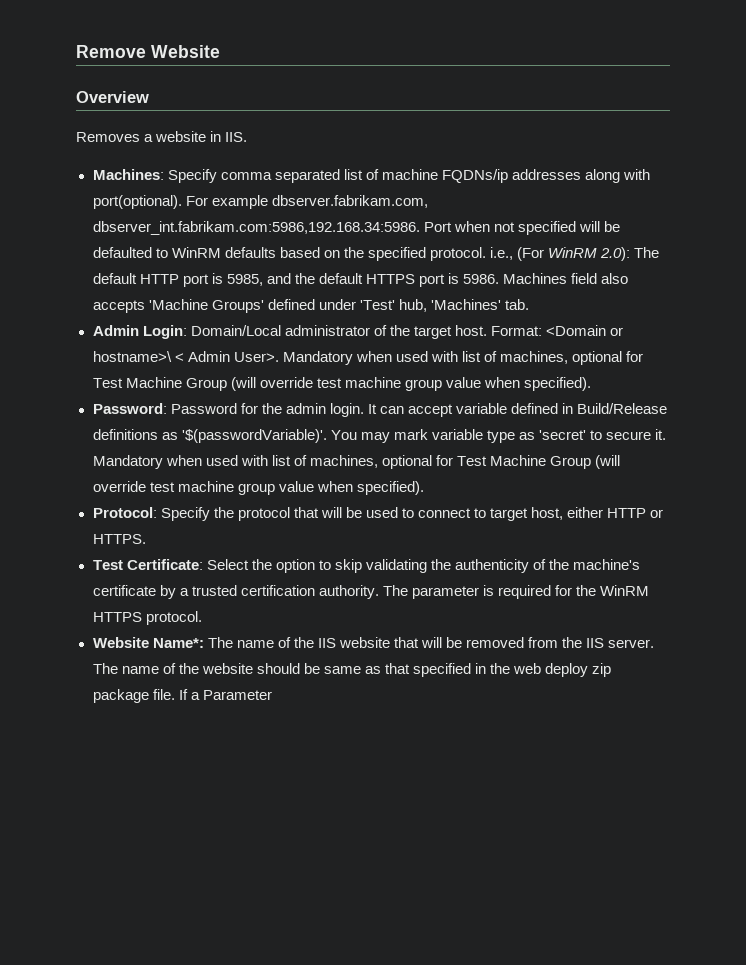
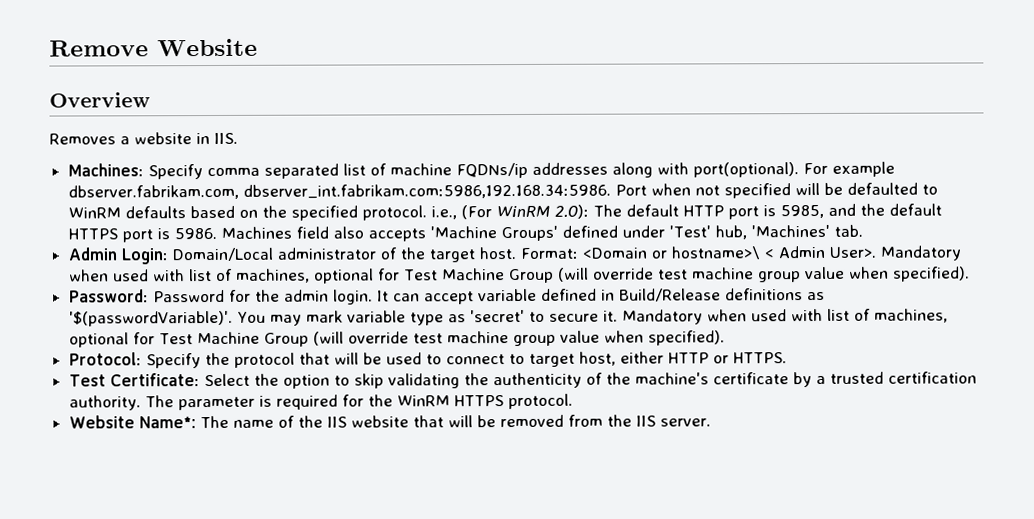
- The name of the website should be same as that specified in the web deploy zip package file. If a Parameter

